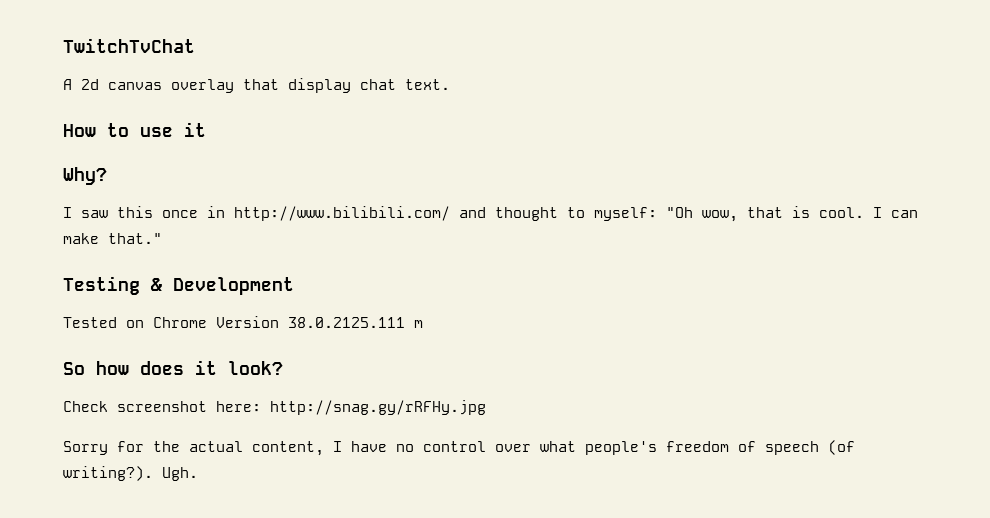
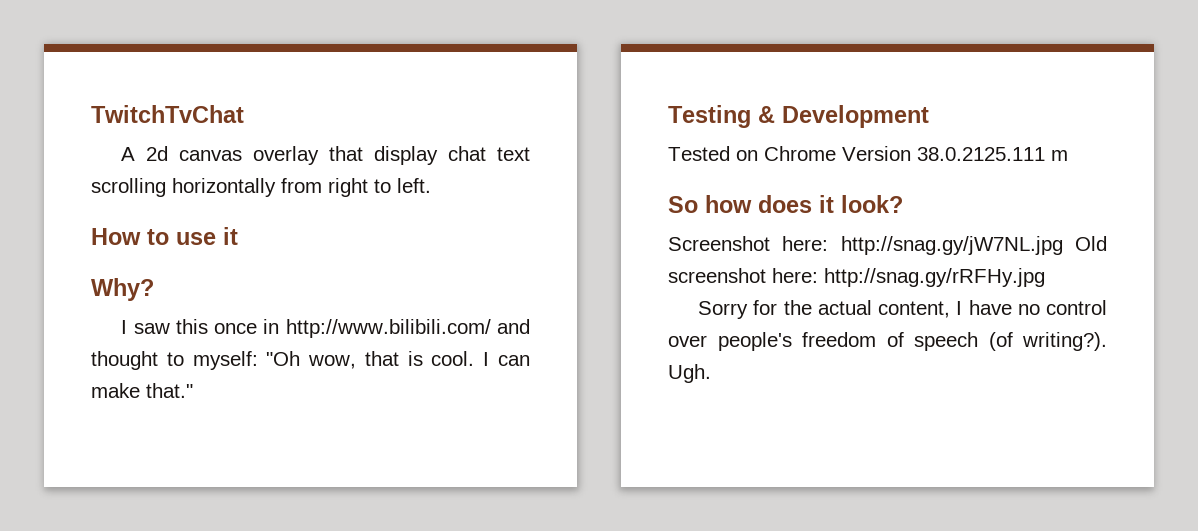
- A 2d canvas overlay that display chat text.
+ A 2d canvas overlay that display chat text scrolling horizontally from right to left.
- Check screenshot here: http://snag.gy/rRFHy.jpg
+ Screenshot here: http://snag.gy/jW7NL.jpg Old screenshot here: http://snag.gy/rRFHy.jpg
- Sorry for the actual content, I have no control over what people's freedom of speech (of writing?).
+ Sorry for the actual content, I have no control over people's freedom of speech (of writing?).

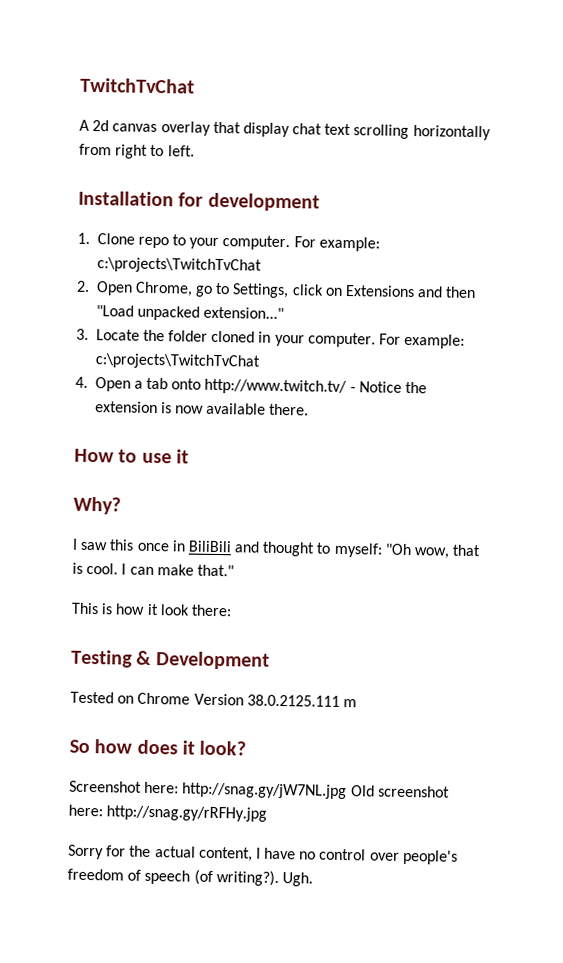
+ Installation for development
+ 1. Clone repo to your computer. For example: c:\projects\TwitchTvChat
+ 2. Open Chrome, go to Settings, click on Extensions and then "Load unpacked extension..."
+ 3. Locate the folder cloned in your computer. For example: c:\projects\TwitchTvChat
+ 4. Open a tab onto http://www.twitch.tv/ - Notice the extension is now available there.
- I saw this once in http://www.bilibili.com/ and thought to myself: "Oh wow, that is cool.
+ I saw this once in BiliBili and thought to myself: "Oh wow, that is cool.
+ This is how it look there:

